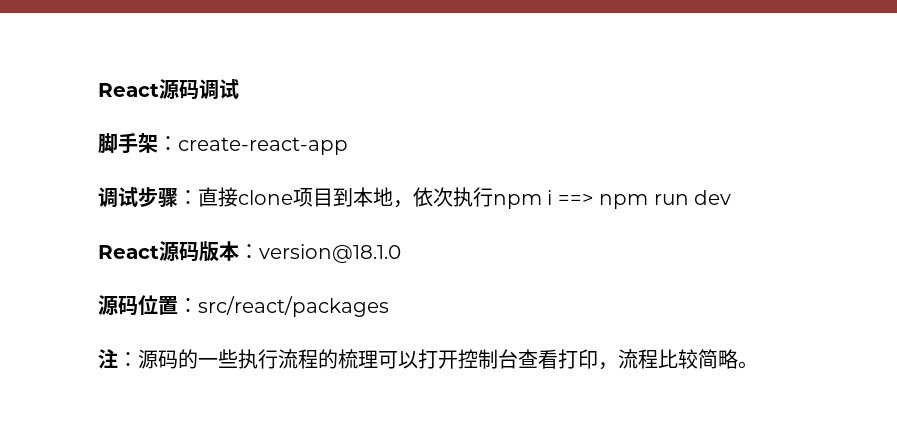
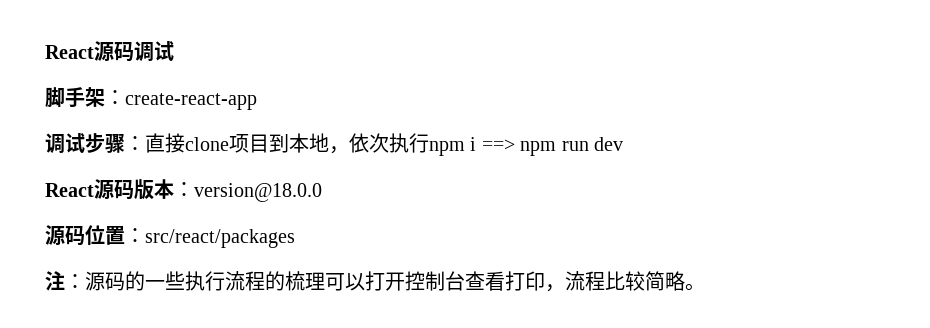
- React源码版本：version@18.1.0
+ React源码版本：version@18.0.0

